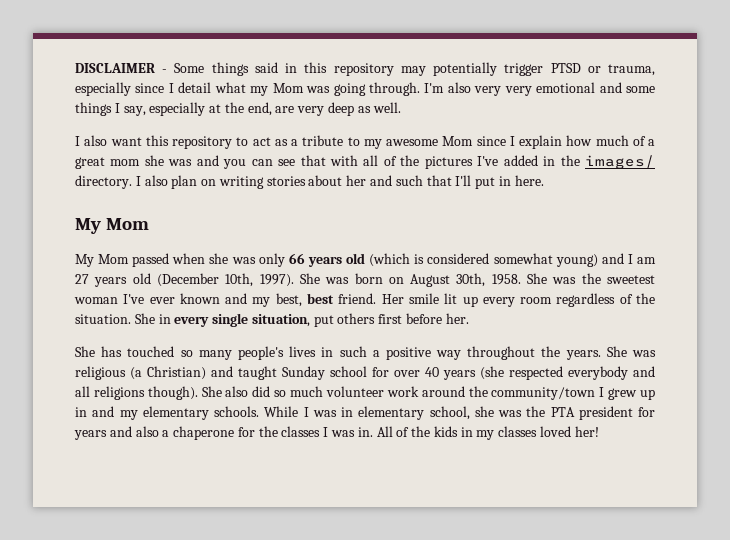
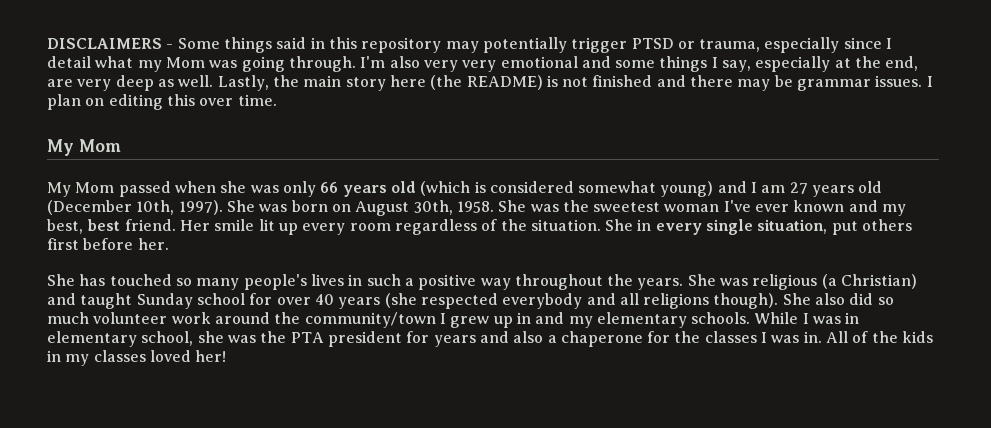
- DISCLAIMER - Some things said in this repository may potentially trigger PTSD or trauma, especially since I detail what my Mom was going through.
+ DISCLAIMERS - Some things said in this repository may potentially trigger PTSD or trauma, especially since I detail what my Mom was going through.
- I'm also very very emotional and some things I say, especially at the end, are very deep as well.
- I also want this repository to act as a tribute to my awesome Mom since I explain how much of a great mom she was and you can see that with all of the pictures I've added in the images/ directory. I also plan on writing stories about her and such that I'll put in here.
+ I'm also very very emotional and some things I say, especially at the end, are very deep as well. Lastly, the main story here (the README) is not finished and there may be grammar issues. I plan on editing this over time.

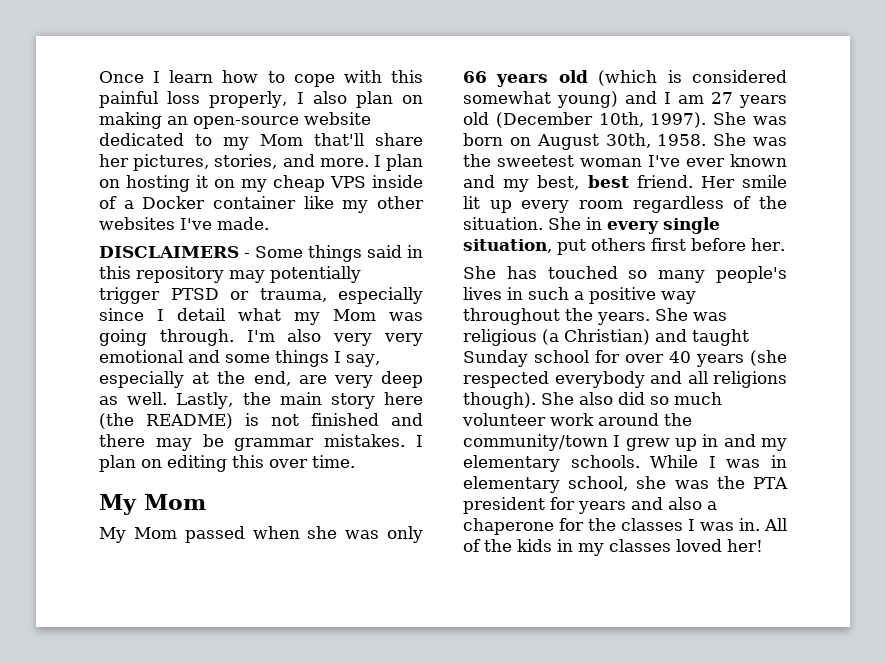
+ Once I learn how to cope with this painful loss properly, I also plan on making an open-source website dedicated to my Mom that'll share her pictures, stories, and more. I plan on hosting it on my cheap VPS inside of a Docker container like my other websites I've made.
- Lastly, the main story here (the README) is not finished and there may be grammar issues.
+ Lastly, the main story here (the README) is not finished and there may be grammar mistakes.

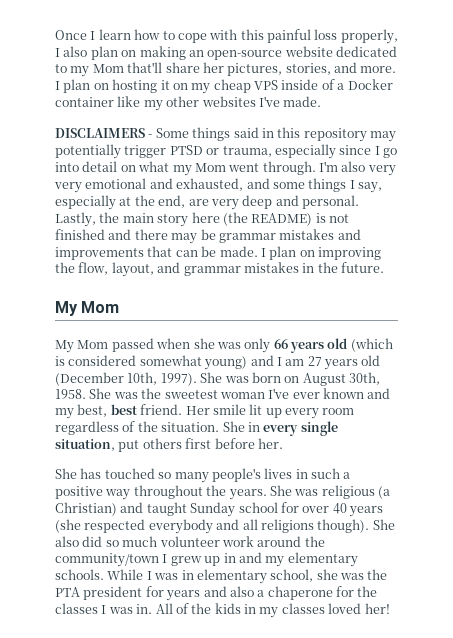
- DISCLAIMERS - Some things said in this repository may potentially trigger PTSD or trauma, especially since I detail what my Mom was going through.
+ DISCLAIMERS - Some things said in this repository may potentially trigger PTSD or trauma, especially since I go into detail on what my Mom went through.
- I'm also very very emotional and some things I say, especially at the end, are very deep as well.
+ I'm also very very emotional and exhausted, and some things I say, especially at the end, are very deep and personal.
- Lastly, the main story here (the README) is not finished and there may be grammar mistakes. I plan on editing this over time.
+ Lastly, the main story here (the README) is not finished and there may be grammar mistakes and improvements that can be made. I plan on improving the flow, layout, and grammar mistakes in the future.

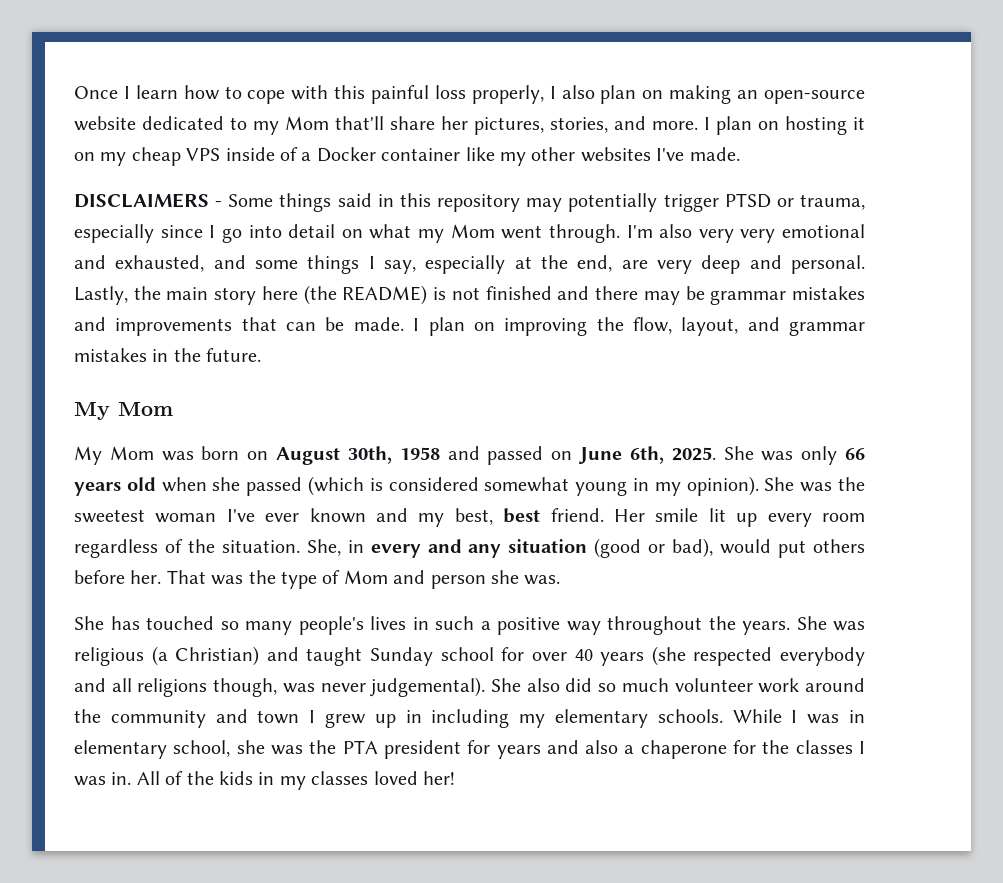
- My Mom passed when she was only 66 years old (which is considered somewhat young) and I am 27 years old (December 10th, 1997). She was born on August 30th, 1958.
+ My Mom was born on August 30th, 1958 and passed on June 6th, 2025. She was only 66 years old when she passed (which is considered somewhat young in my opinion).
- She in every single situation, put others first before her.
+ She, in every and any situation (good or bad), would put others before her. That was the type of Mom and person she was.
- She was religious (a Christian) and taught Sunday school for over 40 years (she respected everybody and all religions though).
+ She was religious (a Christian) and taught Sunday school for over 40 years (she respected everybody and all religions though, was never judgemental).
- She also did so much volunteer work around the community/town I grew up in and my elementary schools.
+ She also did so much volunteer work around the community and town I grew up in including my elementary schools.

